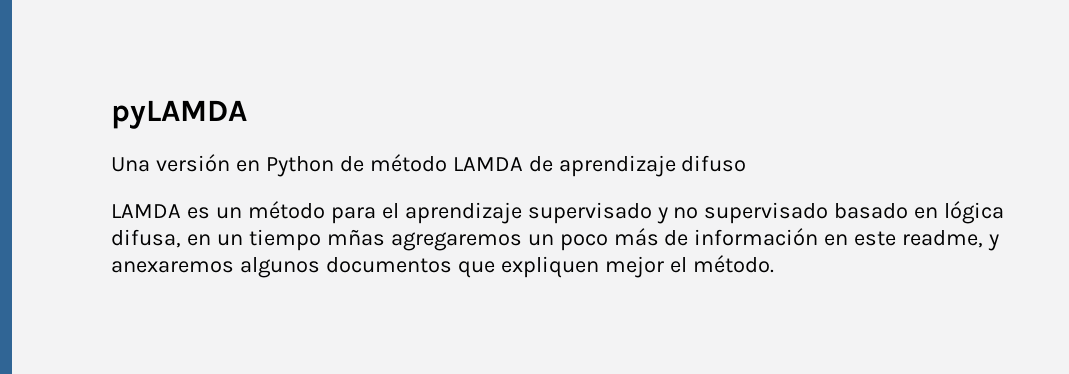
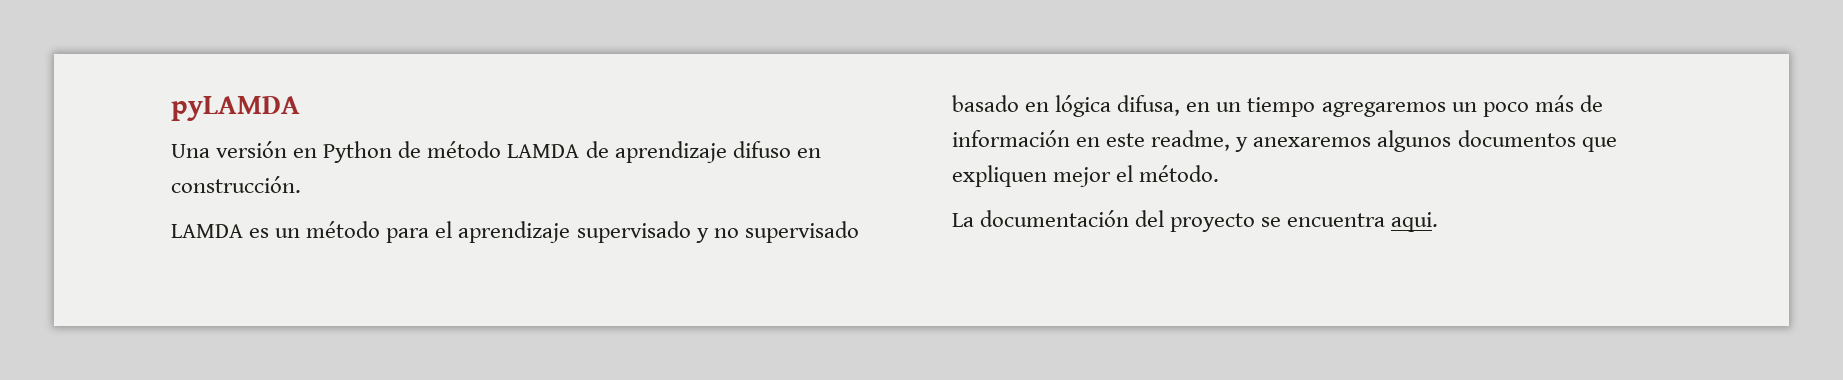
- Una versión en Python de método LAMDA de aprendizaje difuso
+ Una versión en Python de método LAMDA de aprendizaje difuso en construcción.
- LAMDA es un método para el aprendizaje supervisado y no supervisado basado en lógica difusa, en un tiempo mñas agregaremos un poco más de información en este readme, y anexaremos algunos documentos que expliquen mejor el método.
+ LAMDA es un método para el aprendizaje supervisado y no supervisado basado en lógica difusa, en un tiempo agregaremos un poco más de información en este readme, y anexaremos algunos documentos que expliquen mejor el método.
+ La documentación del proyecto se encuentra aqui.

